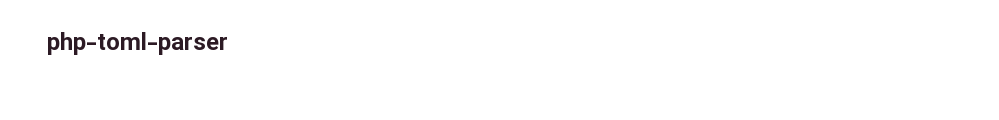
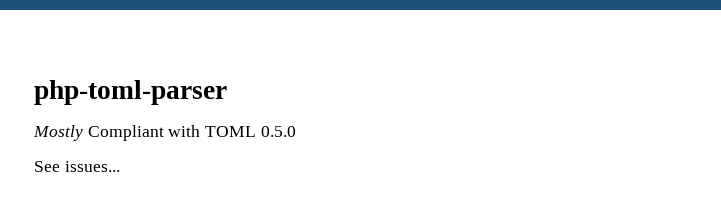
+ Mostly Compliant with TOML 0.5.0
+ See issues...

